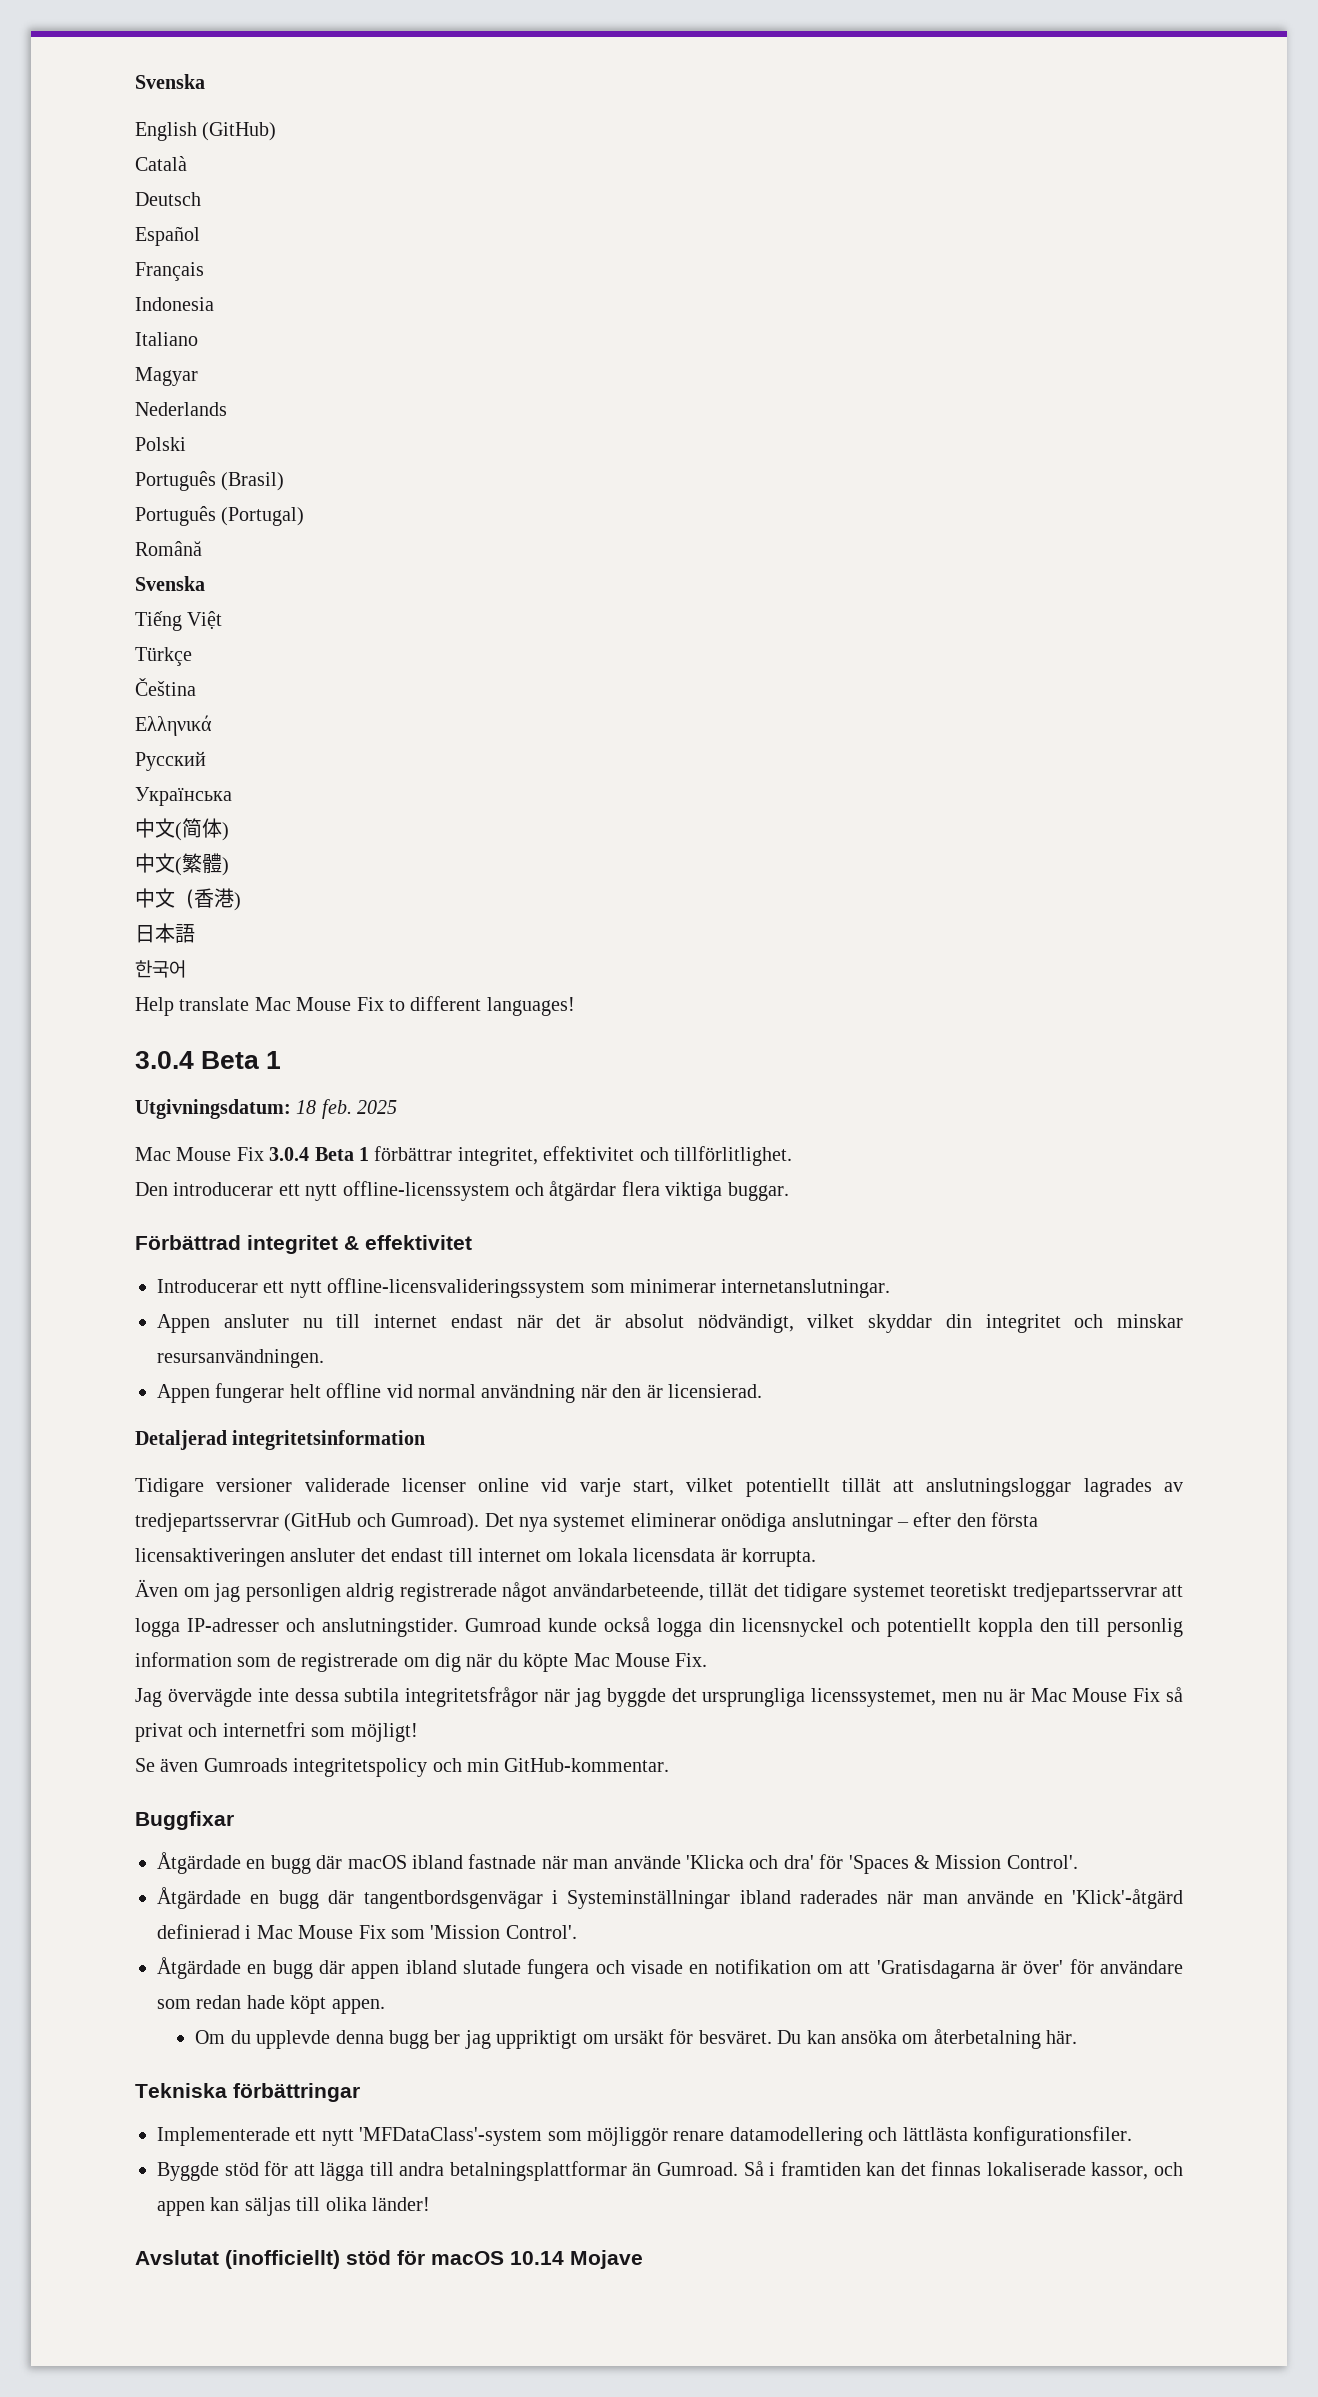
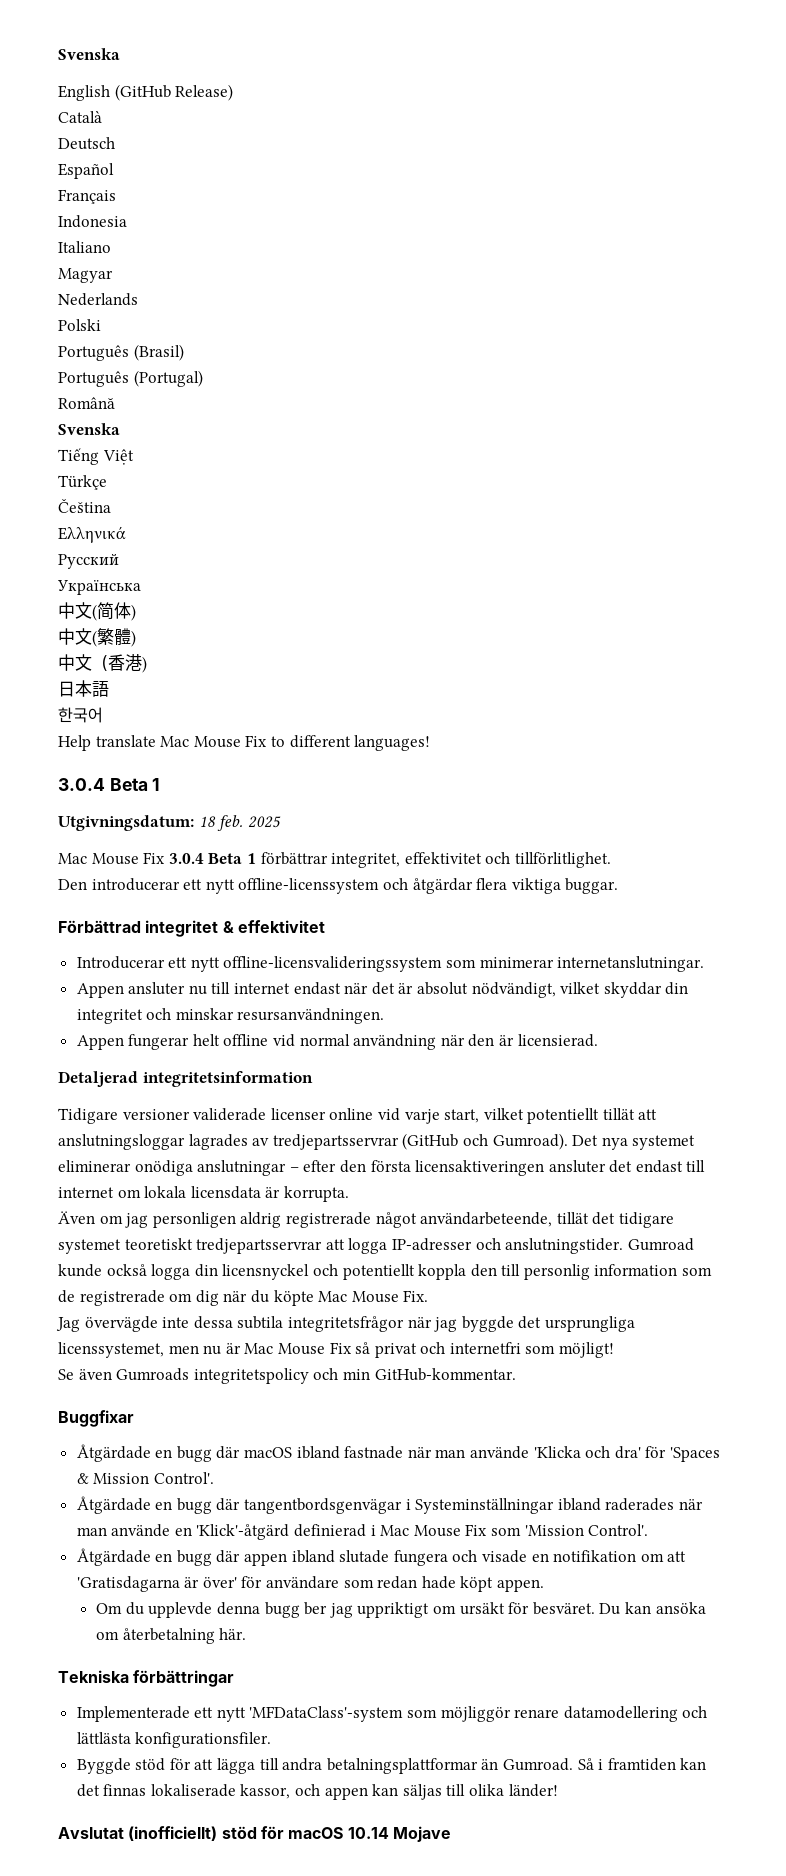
- English (GitHub)
+ English (GitHub Release)

